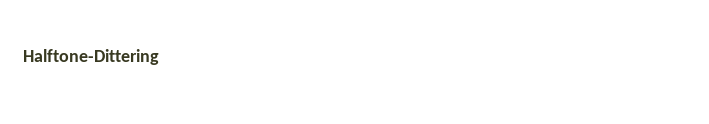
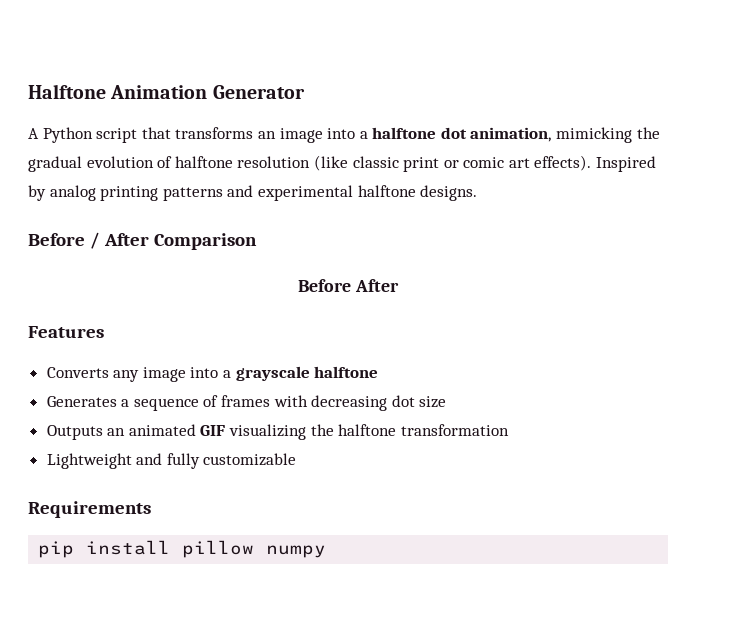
- Halftone-Dittering
+ Halftone Animation Generator
+ A Python script that transforms an image into a halftone dot animation, mimicking the gradual evolution of halftone resolution (like classic print or comic art effects). Inspired by analog printing patterns and experimental halftone designs.
+ Before / After Comparison
+ Before After
+ Features
+ Converts any image into a grayscale halftone
+ Generates a sequence of frames with decreasing dot size
+ Outputs an animated GIF visualizing the halftone transformation
+ Lightweight and fully customizable
+ Requirements
+ pip install pillow numpy

